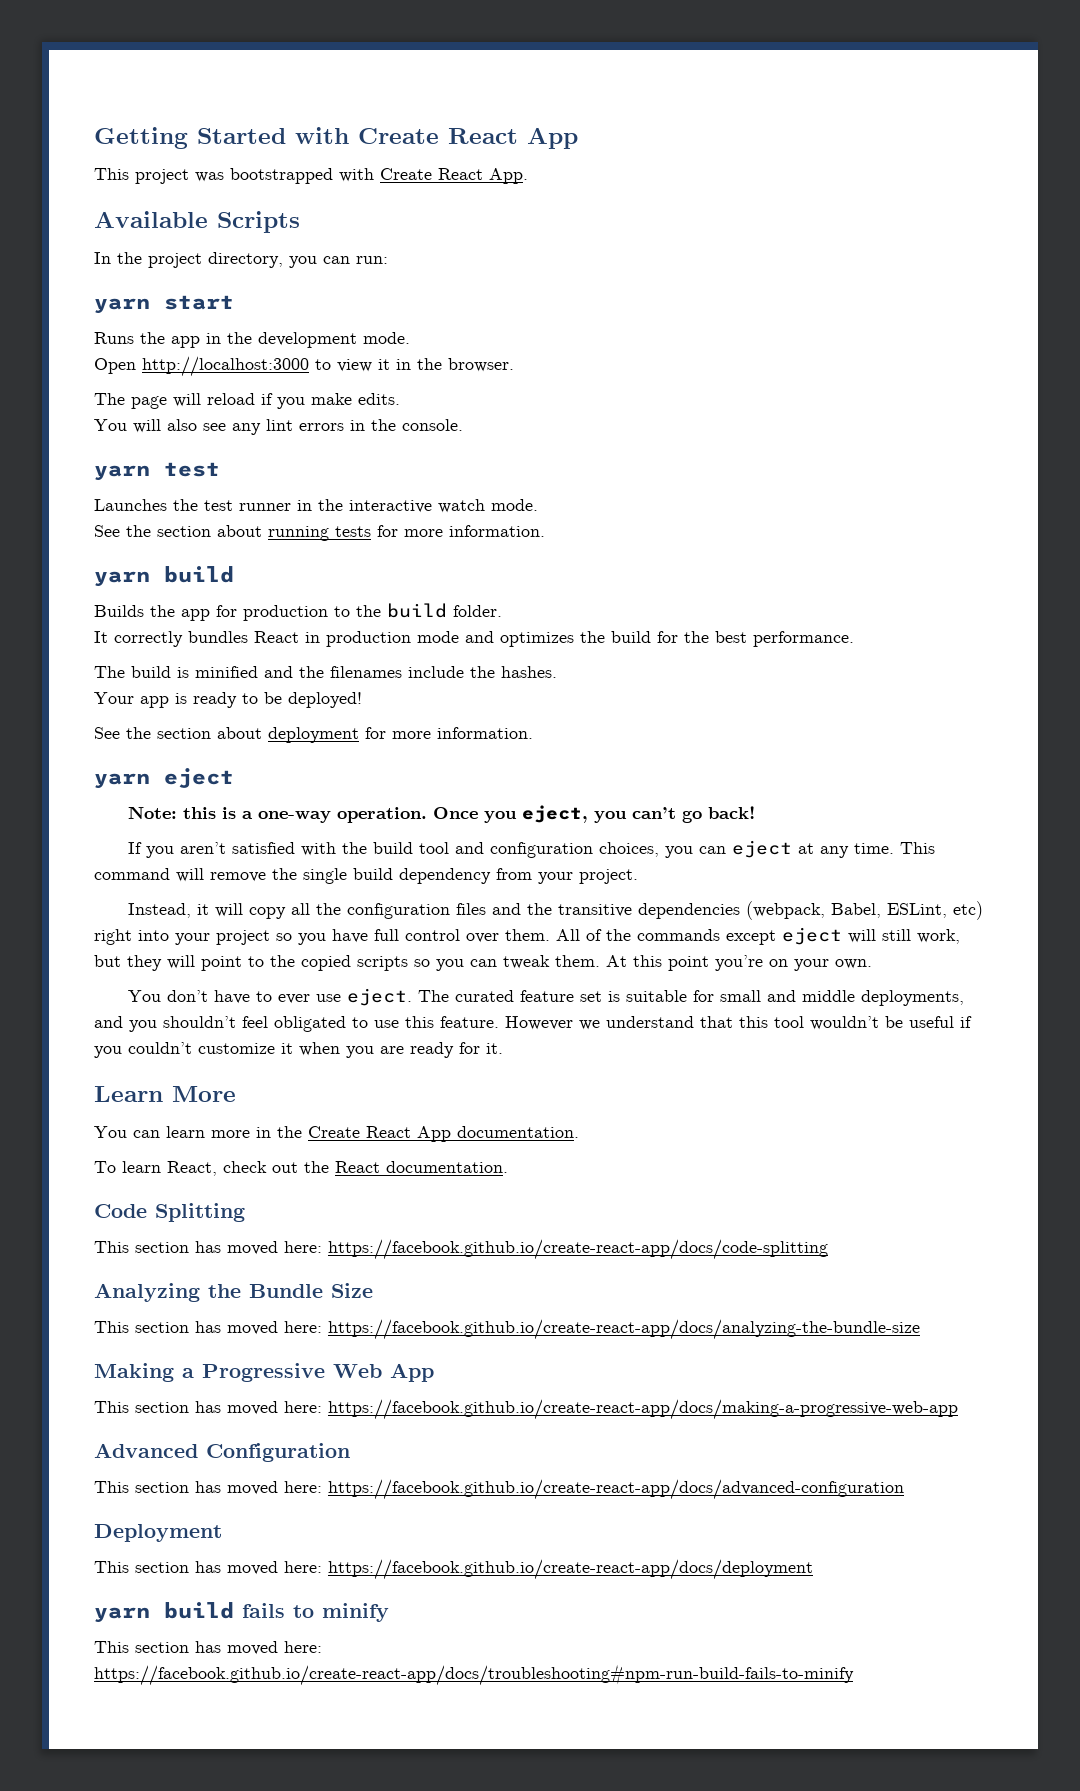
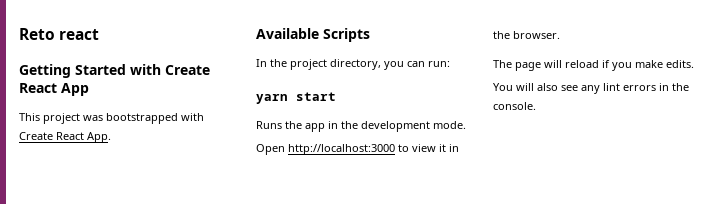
+ Reto react
- yarn test
- Launches the test runner in the interactive watch mode.
- See the section about running tests for more information.
- yarn build
- Builds the app for production to the build folder.
- It correctly bundles React in production mode and optimizes the build for the best performance.
- The build is minified and the filenames include the hashes.
- Your app is ready to be deployed!
- See the section about deployment for more information.
- yarn eject
- Note: this is a one-way operation. Once you eject, you can’t go back!
- If you aren’t satisfied with the build tool and configuration choices, you can eject at any time. This command will remove the single build dependency from your project.
- Instead, it will copy all the configuration files and the transitive dependencies (webpack, Babel, ESLint, etc) right into your project so you have full control over them. All of the commands except eject will still work, but they will point to the copied scripts so you can tweak them. At this point you’re on your own.
- You don’t have to ever use eject. The curated feature set is suitable for small and middle deployments, and you shouldn’t feel obligated to use this feature. However we understand that this tool wouldn’t be useful if you couldn’t customize it when you are ready for it.
- Learn More
- You can learn more in the Create React App documentation.
- To learn React, check out the React documentation.
- Code Splitting
- This section has moved here: https://facebook.github.io/create-react-app/docs/code-splitting
- Analyzing the Bundle Size
- This section has moved here: https://facebook.github.io/create-react-app/docs/analyzing-the-bundle-size
- Making a Progressive Web App
- This section has moved here: https://facebook.github.io/create-react-app/docs/making-a-progressive-web-app
- Advanced Configuration
- This section has moved here: https://facebook.github.io/create-react-app/docs/advanced-configuration
- Deployment
- This section has moved here: https://facebook.github.io/create-react-app/docs/deployment
- yarn build fails to minify
- This section has moved here: https://facebook.github.io/create-react-app/docs/troubleshooting#npm-run-build-fails-to-minify

